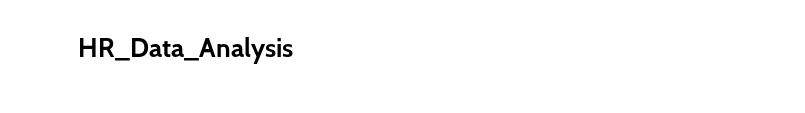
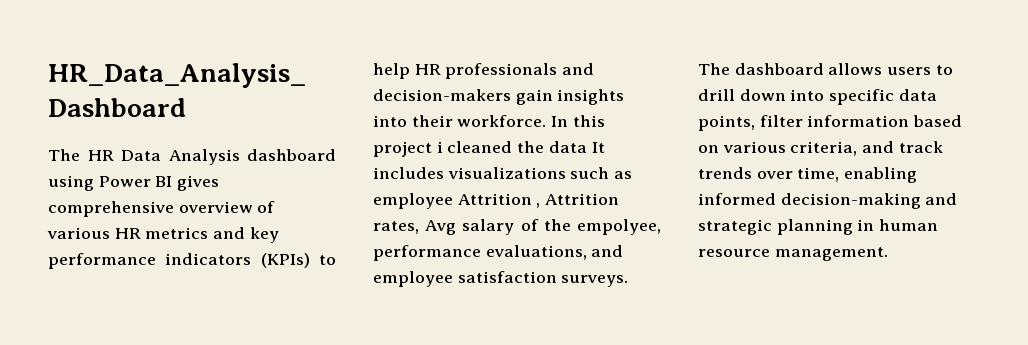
- HR_Data_Analysis
+ HR_Data_Analysis_ Dashboard
+ The HR Data Analysis dashboard using Power BI gives comprehensive overview of various HR metrics and key performance indicators (KPIs) to help HR professionals and decision-makers gain insights into their workforce. In this project i cleaned the data It includes visualizations such as employee Attrition , Attrition rates, Avg salary of the empolyee, performance evaluations, and employee satisfaction surveys. The dashboard allows users to drill down into specific data points, filter information based on various criteria, and track trends over time, enabling informed decision-making and strategic planning in human resource management.

